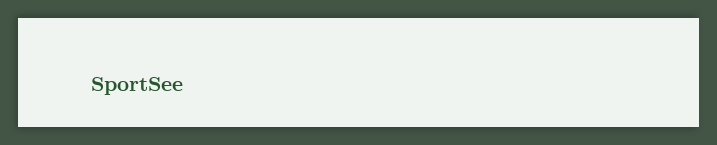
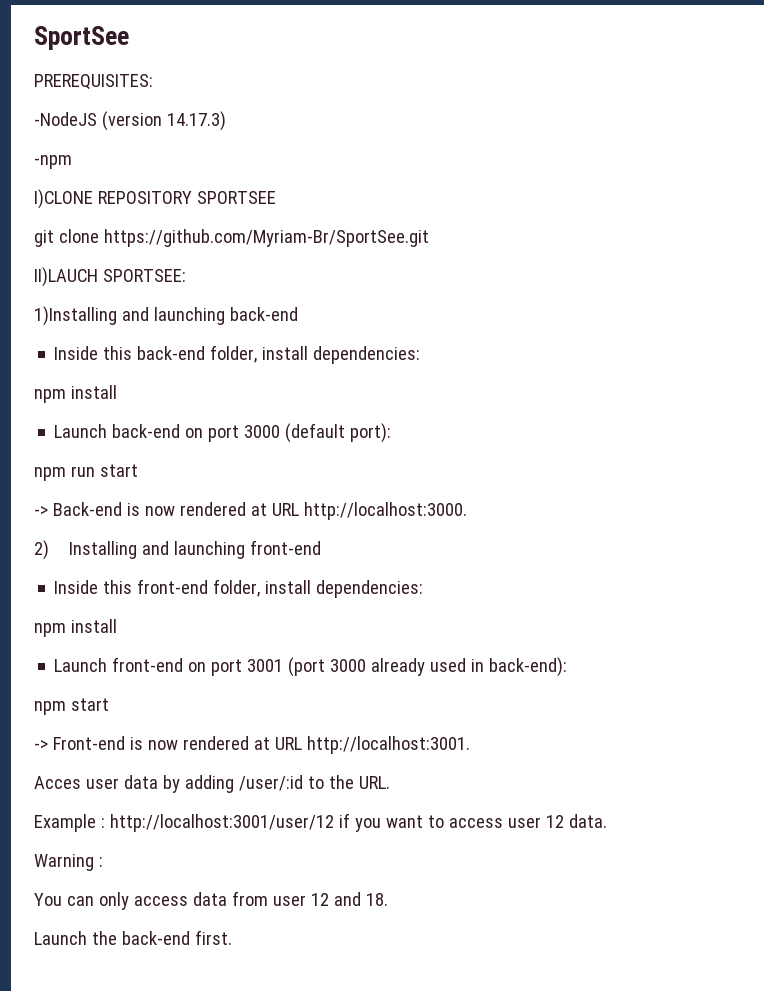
+ PREREQUISITES:
+ -NodeJS (version 14.17.3)
+ -npm
+ I)CLONE REPOSITORY SPORTSEE
+ git clone https://github.com/Myriam-Br/SportSee.git
+ II)LAUCH SPORTSEE:
+ 1)Installing and launching back-end
+ Inside this back-end folder, install dependencies:
+ npm install
+ Launch back-end on port 3000 (default port):
+ npm run start
+ -> Back-end is now rendered at URL http://localhost:3000.
+ 2) Installing and launching front-end
+ Inside this front-end folder, install dependencies:
+ npm install
+ Launch front-end on port 3001 (port 3000 already used in back-end):
+ npm start
+ -> Front-end is now rendered at URL http://localhost:3001.
+ Acces user data by adding /user/:id to the URL.
+ Example : http://localhost:3001/user/12 if you want to access user 12 data.
+ Warning :
+ You can only access data from user 12 and 18.
+ Launch the back-end first.

